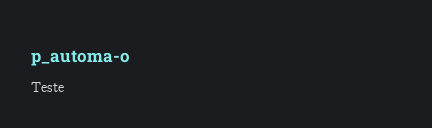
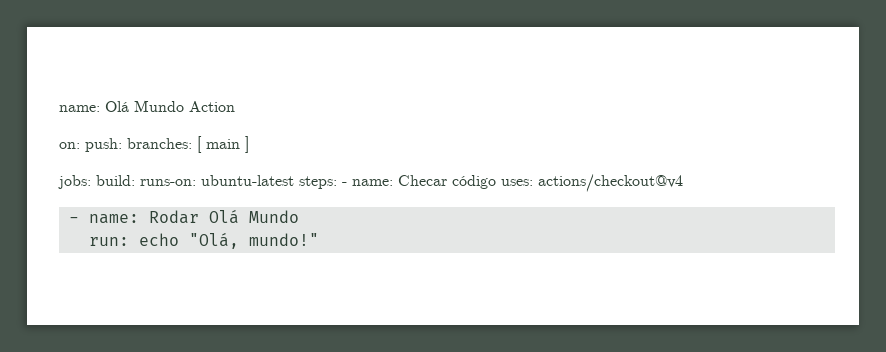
- p_automa-o
- Teste
+ name: Olá Mundo Action
+ on: push: branches: [ main ]
+ jobs: build: runs-on: ubuntu-latest steps: - name: Checar código uses: actions/checkout@v4
+ - name: Rodar Olá Mundo
+ run: echo "Olá, mundo!"

